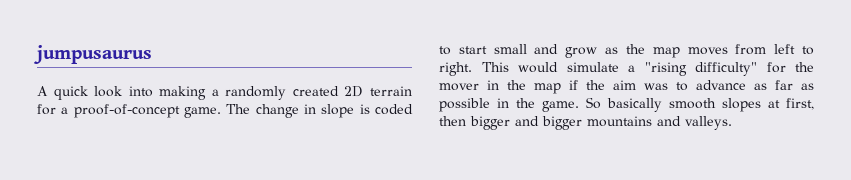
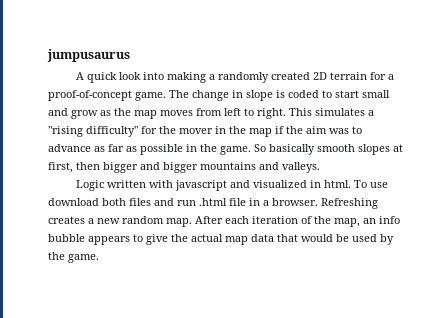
- This would simulate a "rising difficulty" for the mover in the map if the aim was to advance as far as possible in the game.
+ This simulates a "rising difficulty" for the mover in the map if the aim was to advance as far as possible in the game.
+ Logic written with javascript and visualized in html. To use download both files and run .html file in a browser. Refreshing creates a new random map. After each iteration of the map, an info bubble appears to give the actual map data that would be used by the game.

